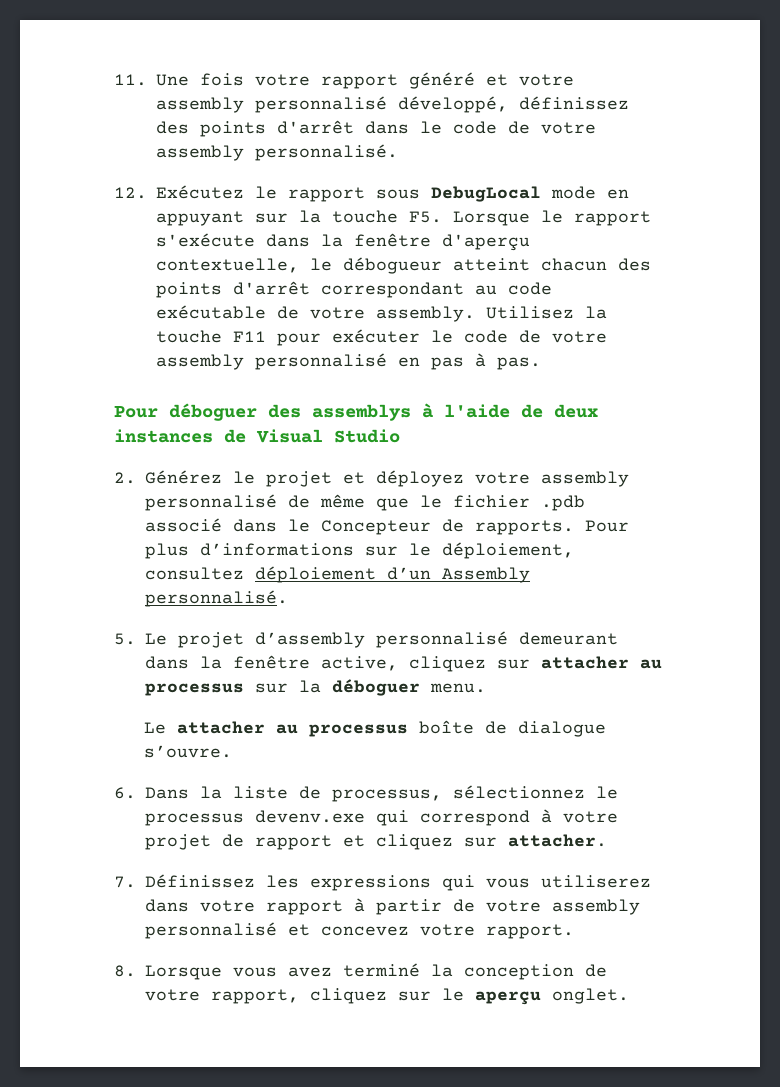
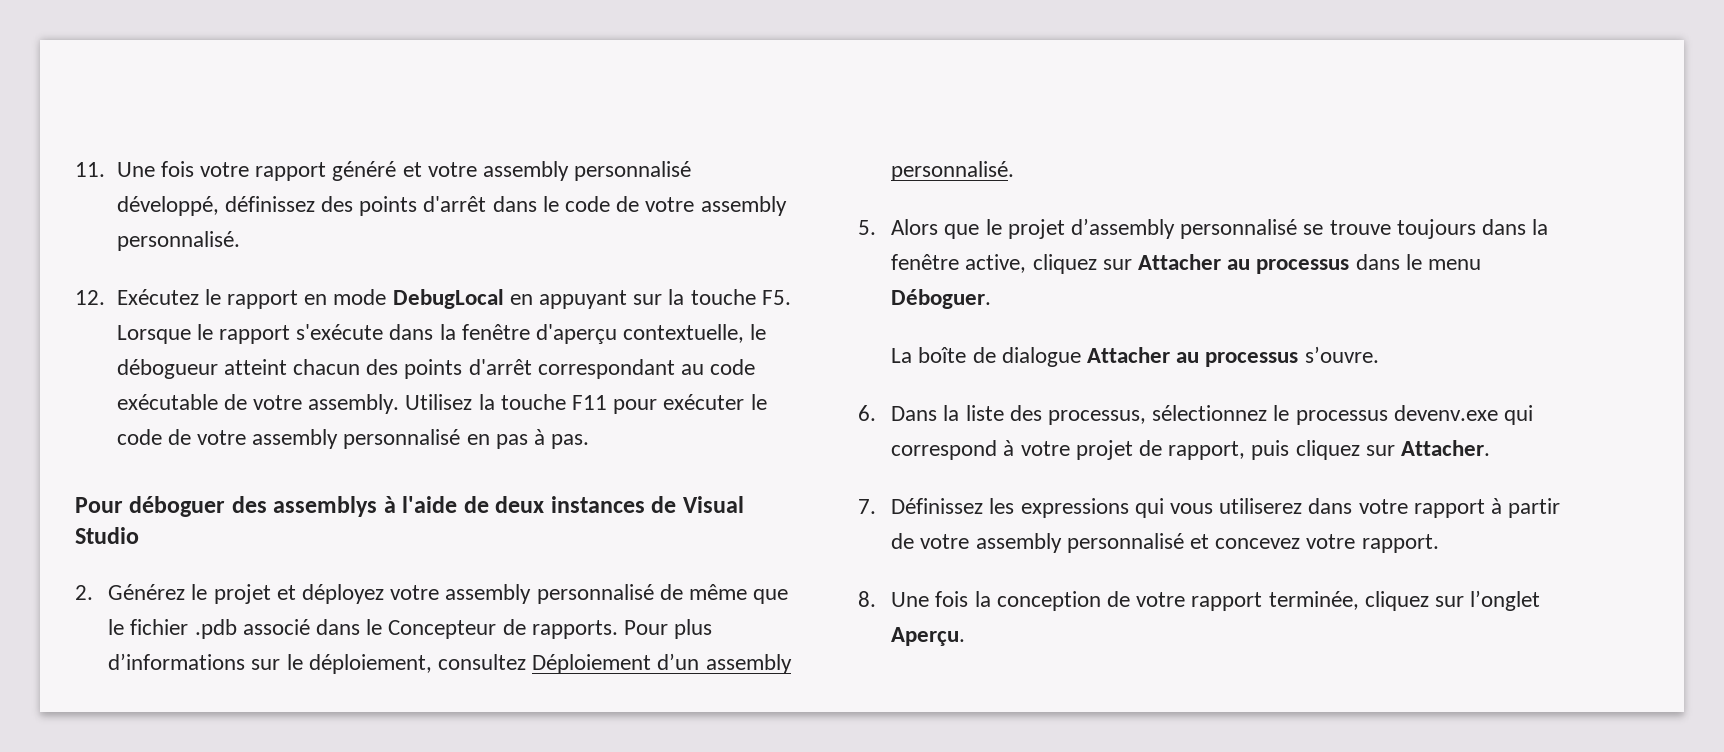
- 12. Exécutez le rapport sous DebugLocal mode en appuyant sur la touche F5. Lorsque le rapport s'exécute dans la fenêtre d'aperçu contextuelle, le débogueur atteint chacun des points d'arrêt correspondant au code exécutable de votre assembly.
+ 12. Exécutez le rapport en mode DebugLocal en appuyant sur la touche F5. Lorsque le rapport s'exécute dans la fenêtre d'aperçu contextuelle, le débogueur atteint chacun des points d'arrêt correspondant au code exécutable de votre assembly.
- Pour plus d’informations sur le déploiement, consultez déploiement d’un Assembly personnalisé.
+ Pour plus d’informations sur le déploiement, consultez Déploiement d’un assembly personnalisé.
- 5. Le projet d’assembly personnalisé demeurant dans la fenêtre active, cliquez sur attacher au processus sur la déboguer menu.
- Le attacher au processus boîte de dialogue s’ouvre.
+ 5. Alors que le projet d’assembly personnalisé se trouve toujours dans la fenêtre active, cliquez sur Attacher au processus dans le menu Déboguer.
+ La boîte de dialogue Attacher au processus s’ouvre.
- 6. Dans la liste de processus, sélectionnez le processus devenv.exe qui correspond à votre projet de rapport et cliquez sur attacher.
+ 6. Dans la liste des processus, sélectionnez le processus devenv.exe qui correspond à votre projet de rapport, puis cliquez sur Attacher.
- 8. Lorsque vous avez terminé la conception de votre rapport, cliquez sur le aperçu onglet.
+ 8. Une fois la conception de votre rapport terminée, cliquez sur l’onglet Aperçu.

